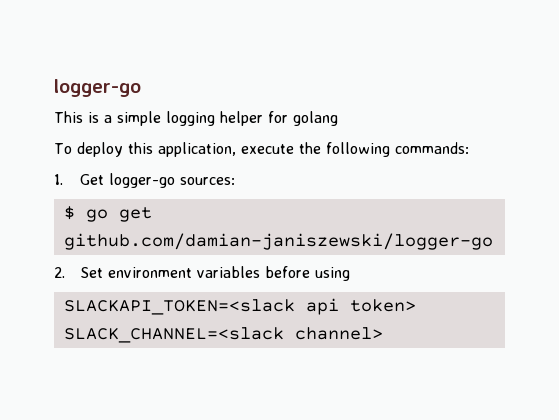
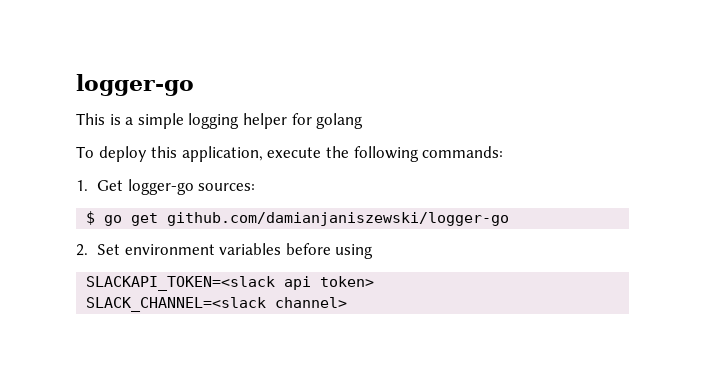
- $ go get github.com/damian-janiszewski/logger-go
+ $ go get github.com/damianjaniszewski/logger-go

